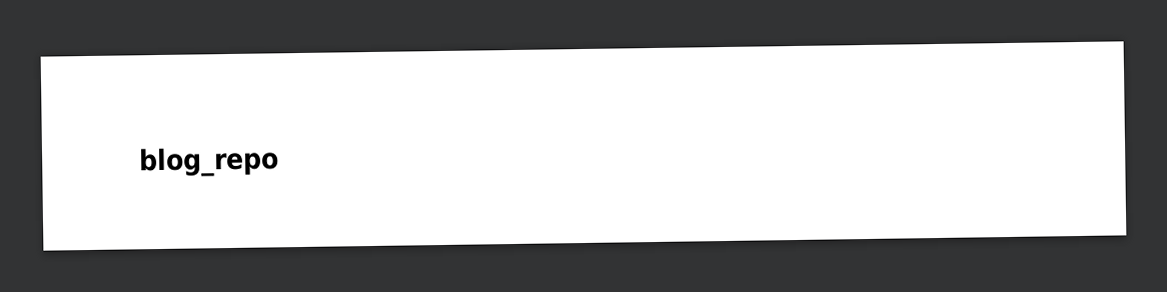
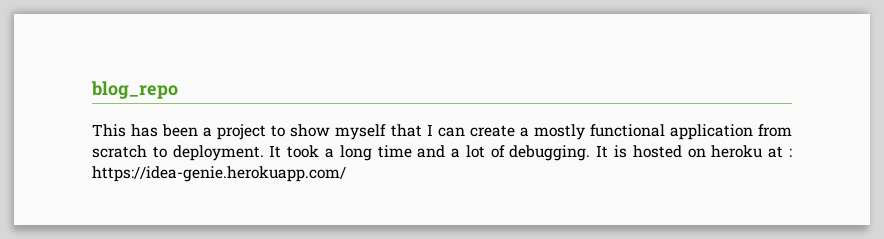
+ This has been a project to show myself that I can create a mostly functional application from scratch to deployment. It took a long time and a lot of debugging. It is hosted on heroku at : https://idea-genie.herokuapp.com/

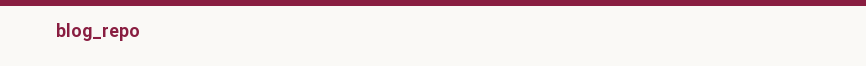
- This has been a project to show myself that I can create a mostly functional application from scratch to deployment. It took a long time and a lot of debugging. It is hosted on heroku at : https://idea-genie.herokuapp.com/

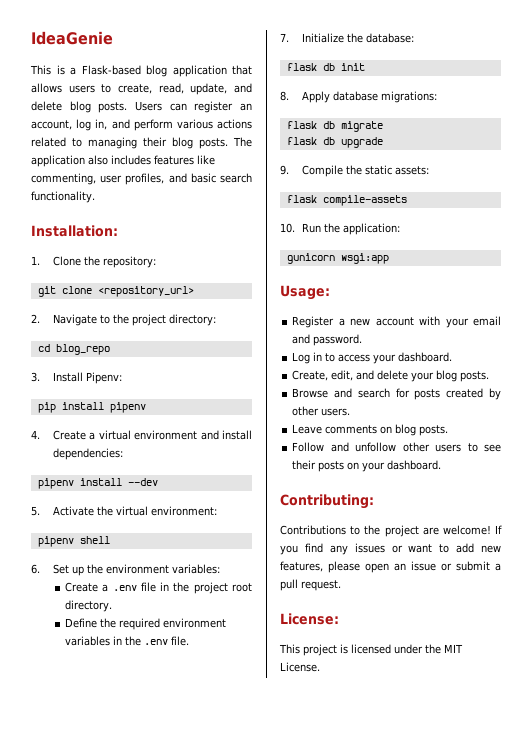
- blog_repo
+ IdeaGenie
+ This is a Flask-based blog application that allows users to create, read, update, and delete blog posts. Users can register an account, log in, and perform various actions related to managing their blog posts. The application also includes features like commenting, user profiles, and basic search functionality.
+ Installation:
+ 1. Clone the repository:
+ git clone <repository_url>
+ 2. Navigate to the project directory:
+ cd blog_repo
+ 3. Install Pipenv:
+ pip install pipenv
+ 4. Create a virtual environment and install dependencies:
+ pipenv install --dev
+ 5. Activate the virtual environment:
+ pipenv shell
+ 6. Set up the environment variables:
+ Create a .env file in the project root directory.
+ Define the required environment variables in the .env file.
+ 7. Initialize the database:
+ flask db init
+ 8. Apply database migrations:
+ flask db migrate
+ flask db upgrade
+ 9. Compile the static assets:
+ flask compile-assets
+ 10. Run the application:
+ gunicorn wsgi:app
+ Usage:
+ Register a new account with your email and password.
+ Log in to access your dashboard.
+ Create, edit, and delete your blog posts.
+ Browse and search for posts created by other users.
+ Leave comments on blog posts.
+ Follow and unfollow other users to see their posts on your dashboard.
+ Contributing:
+ Contributions to the project are welcome! If you find any issues or want to add new features, please open an issue or submit a pull request.
+ License:
+ This project is licensed under the MIT License.

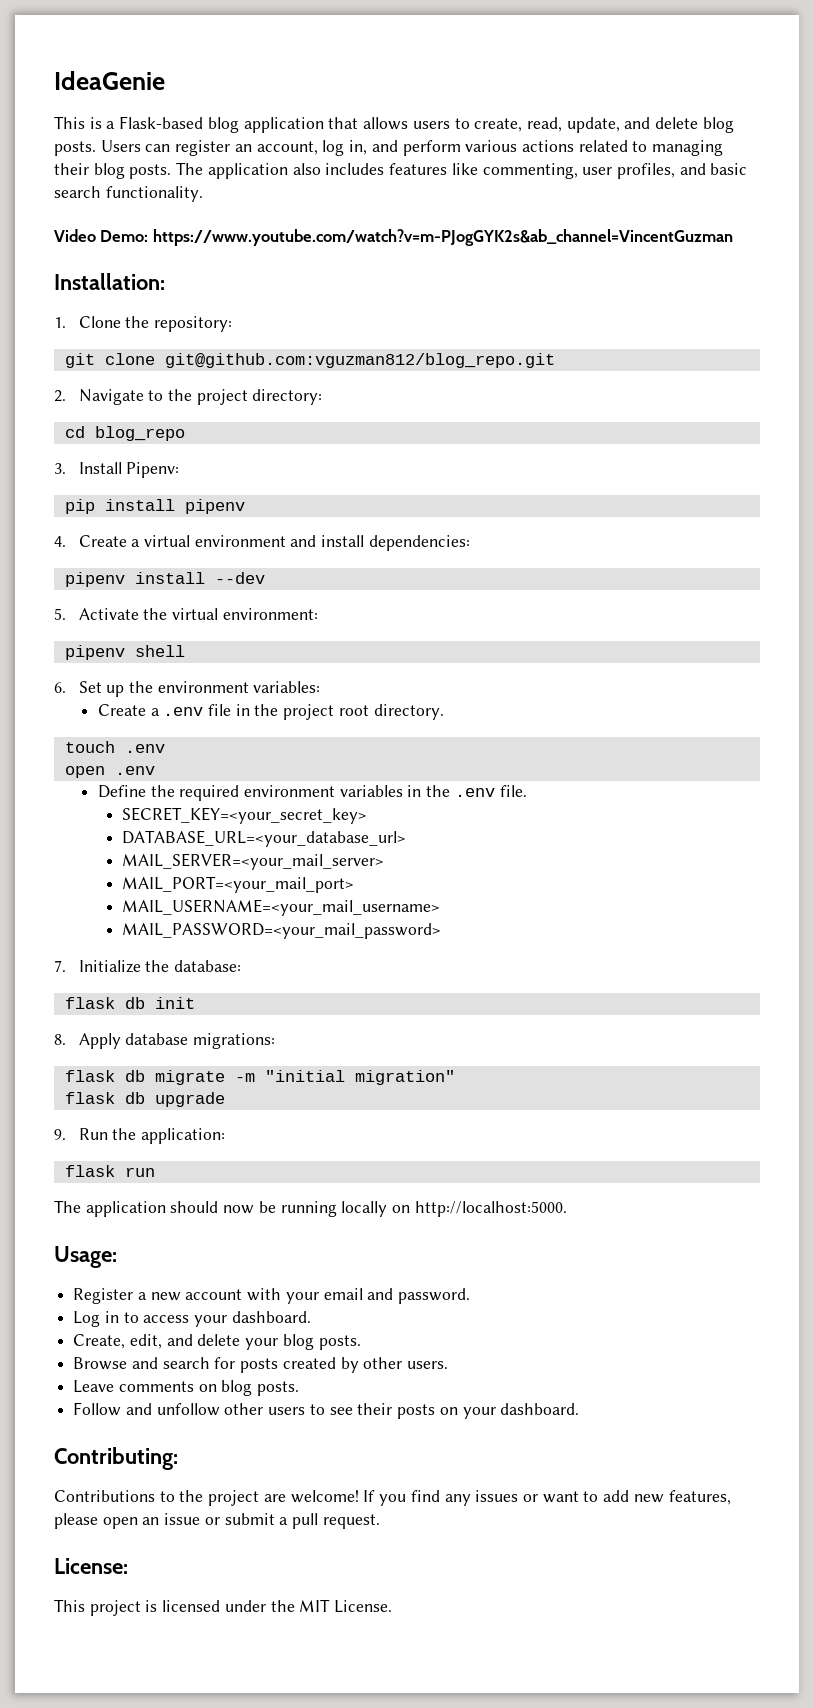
+ Video Demo: https://www.youtube.com/watch?v=m-PJogGYK2s&ab_channel=VincentGuzman
- git clone <repository_url>
+ git clone git@github.com:vguzman812/blog_repo.git
+ touch .env
+ open .env
+ SECRET_KEY=<your_secret_key>
+ DATABASE_URL=<your_database_url>
+ MAIL_SERVER=<your_mail_server>
+ MAIL_PORT=<your_mail_port>
+ MAIL_USERNAME=<your_mail_username>
+ MAIL_PASSWORD=<your_mail_password>
- flask db migrate
+ flask db migrate -m "initial migration"
- 9. Compile the static assets:
- flask compile-assets
- 10. Run the application:
- gunicorn wsgi:app
+ 9. Run the application:
+ flask run
+ The application should now be running locally on http://localhost:5000.

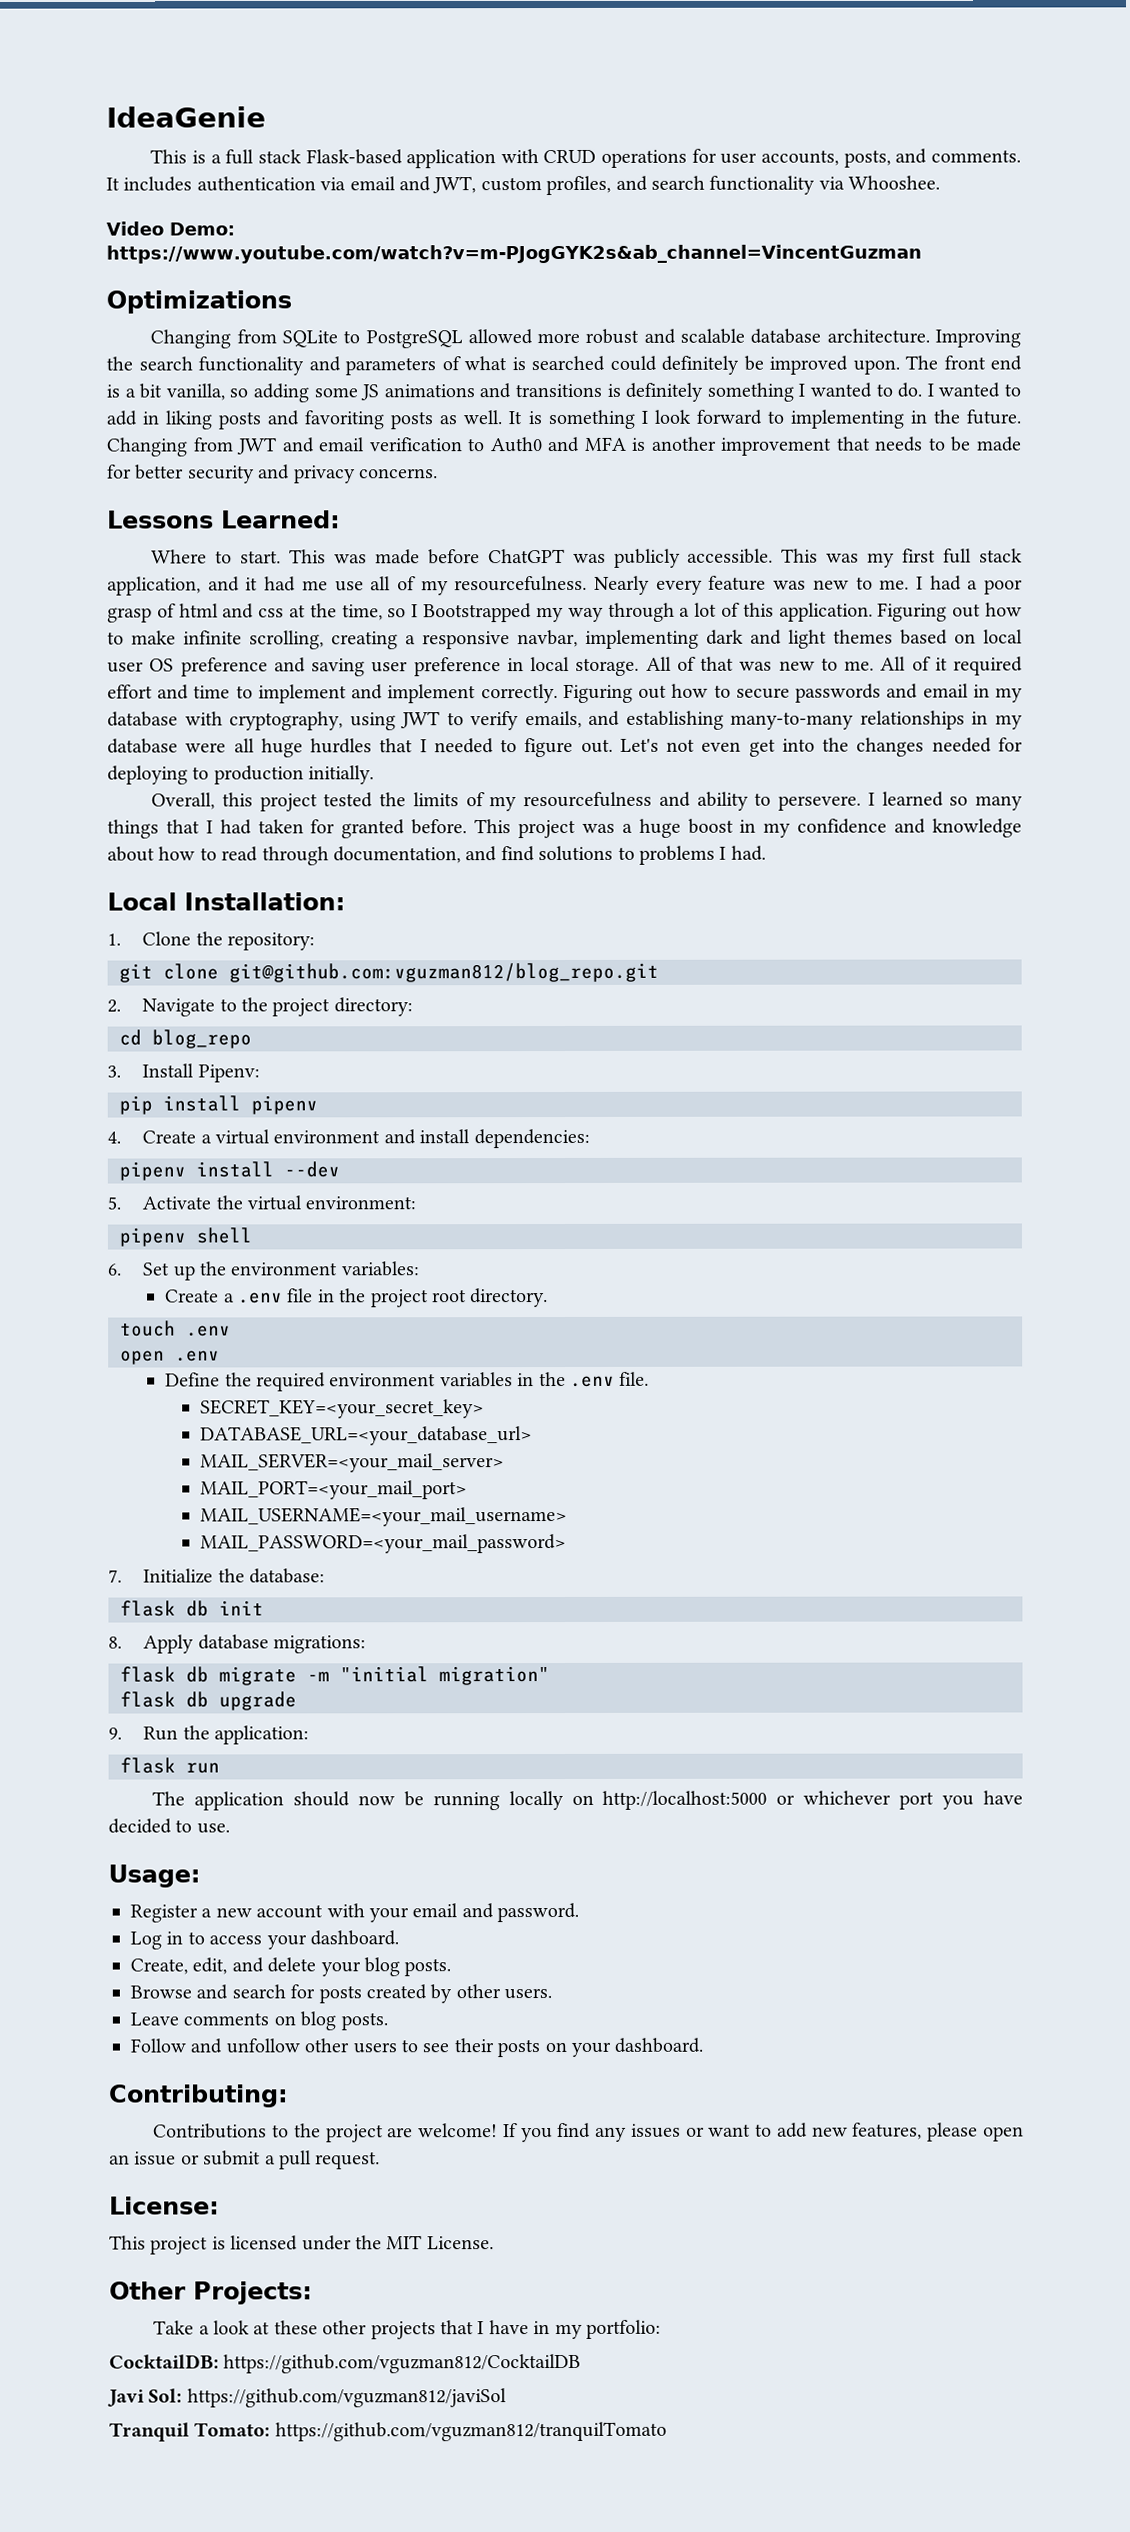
- This is a Flask-based blog application that allows users to create, read, update, and delete blog posts. Users can register an account, log in, and perform various actions related to managing their blog posts. The application also includes features like commenting, user profiles, and basic search functionality.
+ This is a full stack Flask-based application with CRUD operations for user accounts, posts, and comments. It includes authentication via email and JWT, custom profiles, and search functionality via Whooshee.
  Video Demo: https://www.youtube.com/watch?v=m-PJogGYK2s&ab_channel=VincentGuzman
- Installation:
+ Optimizations
+ Changing from SQLite to PostgreSQL allowed more robust and scalable database architecture. Improving the search functionality and parameters of what is searched could definitely be improved upon. The front end is a bit vanilla, so adding some JS animations and transitions is definitely something I wanted to do. I wanted to add in liking posts and favoriting posts as well. It is something I look forward to implementing in the future. Changing from JWT and email verification to Auth0 and MFA is another improvement that needs to be made for better security and privacy concerns.
+ Lessons Learned:
+ Where to start. This was made before ChatGPT was publicly accessible. This was my first full stack application, and it had me use all of my resourcefulness. Nearly every feature was new to me. I had a poor grasp of html and css at the time, so I Bootstrapped my way through a lot of this application. Figuring out how to make infinite scrolling, creating a responsive navbar, implementing dark and light themes based on local user OS preference and saving user preference in local storage. All of that was new to me. All of it required effort and time to implement and implement correctly. Figuring out how to secure passwords and email in my database with cryptography, using JWT to verify emails, and establishing many-to-many relationships in my database were all huge hurdles that I needed to figure out. Let's not even get into the changes needed for deploying to production initially.
+ Overall, this project tested the limits of my resourcefulness and ability to persevere. I learned so many things that I had taken for granted before. This project was a huge boost in my confidence and knowledge about how to read through documentation, and find solutions to problems I had.
+ Local Installation:
- The application should now be running locally on http://localhost:5000.
+ The application should now be running locally on http://localhost:5000 or whichever port you have decided to use.
+ Other Projects:
+ Take a look at these other projects that I have in my portfolio:
+ CocktailDB: https://github.com/vguzman812/CocktailDB
+ Javi Sol: https://github.com/vguzman812/javiSol
+ Tranquil Tomato: https://github.com/vguzman812/tranquilTomato

